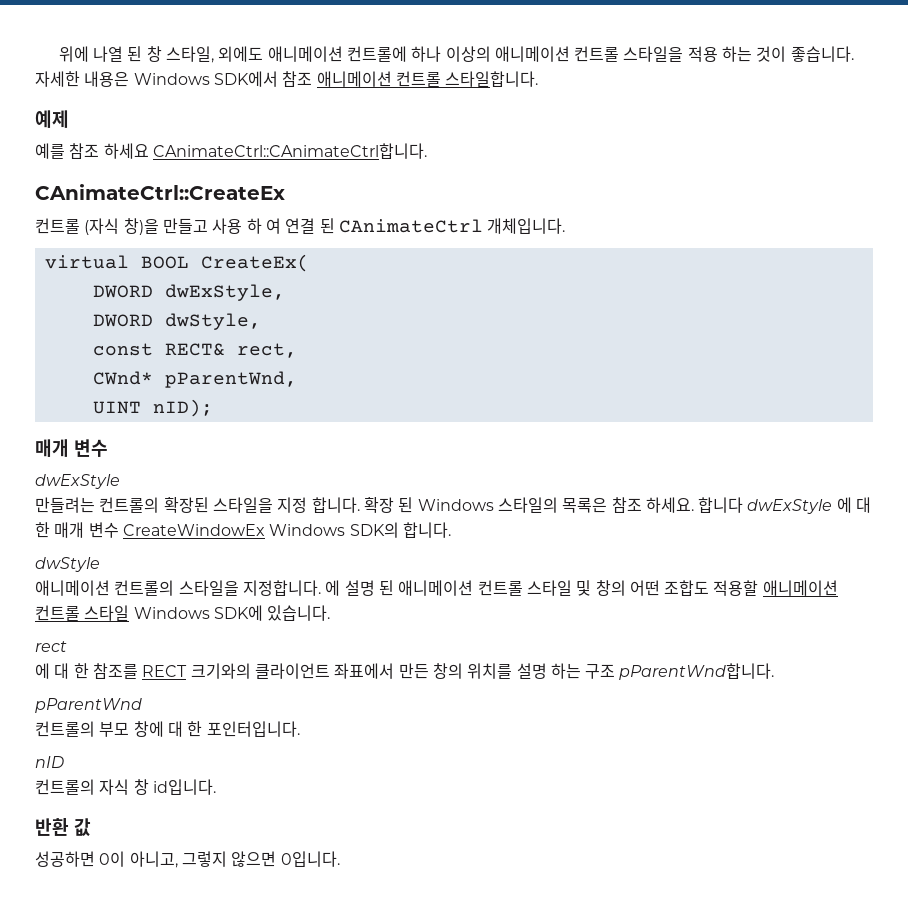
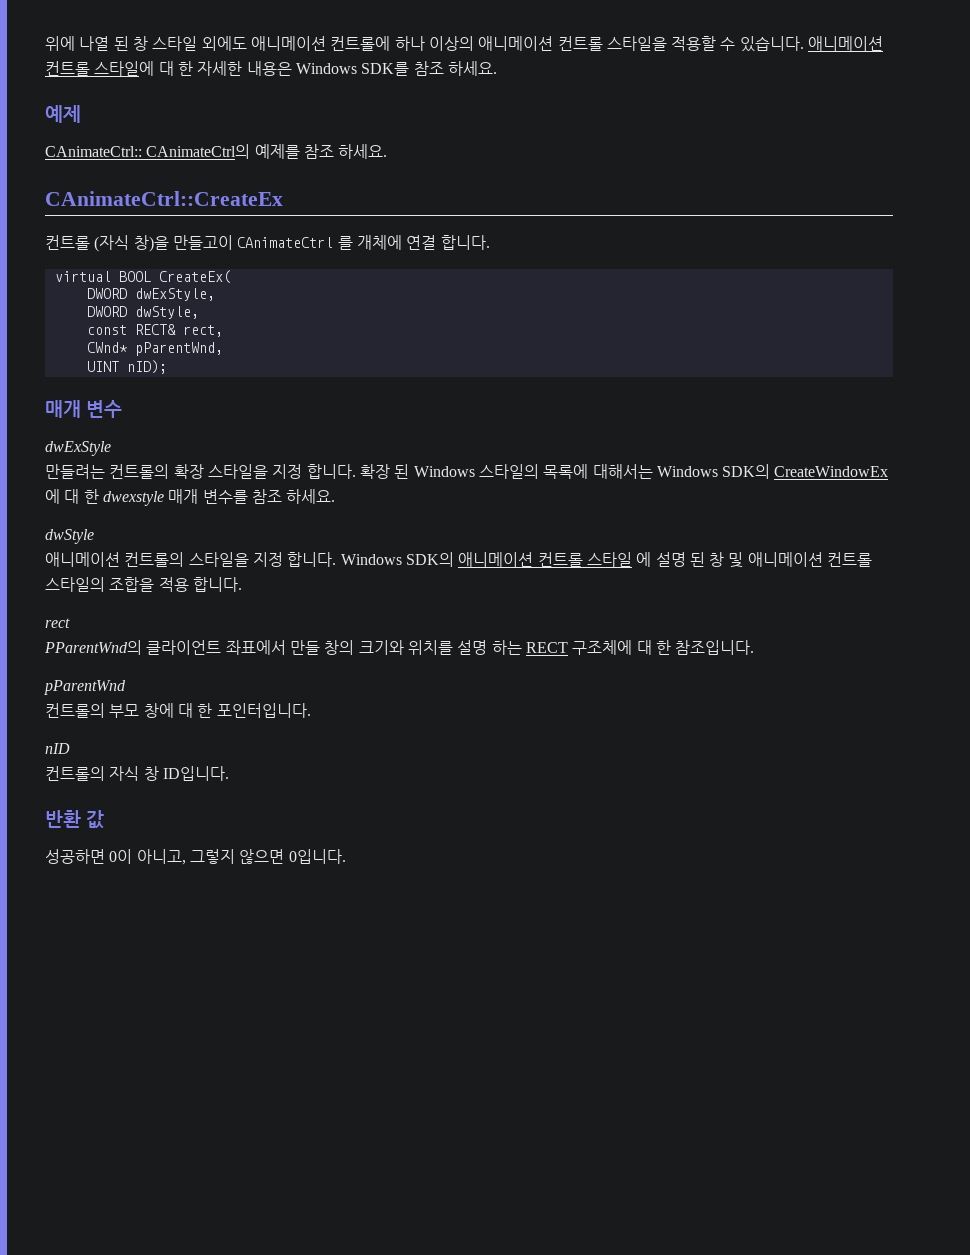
- 위에 나열 된 창 스타일, 외에도 애니메이션 컨트롤에 하나 이상의 애니메이션 컨트롤 스타일을 적용 하는 것이 좋습니다. 자세한 내용은 Windows SDK에서 참조 애니메이션 컨트롤 스타일합니다.
+ 위에 나열 된 창 스타일 외에도 애니메이션 컨트롤에 하나 이상의 애니메이션 컨트롤 스타일을 적용할 수 있습니다. 애니메이션 컨트롤 스타일에 대 한 자세한 내용은 Windows SDK를 참조 하세요.
  예제
- 예를 참조 하세요 CAnimateCtrl::CAnimateCtrl합니다.
+ CAnimateCtrl:: CAnimateCtrl의 예제를 참조 하세요.
  CAnimateCtrl::CreateEx
- 컨트롤 (자식 창)을 만들고 사용 하 여 연결 된 CAnimateCtrl 개체입니다.
+ 컨트롤 (자식 창)을 만들고이 CAnimateCtrl 를 개체에 연결 합니다.
- 만들려는 컨트롤의 확장된 스타일을 지정 합니다.
+ 만들려는 컨트롤의 확장 스타일을 지정 합니다.
- 확장 된 Windows 스타일의 목록은 참조 하세요. 합니다 dwExStyle 에 대 한 매개 변수 CreateWindowEx Windows SDK의 합니다.
+ 확장 된 Windows 스타일의 목록에 대해서는 Windows SDK의 CreateWindowEx 에 대 한 dwexstyle 매개 변수를 참조 하세요.
  dwStyle
- 애니메이션 컨트롤의 스타일을 지정합니다. 에 설명 된 애니메이션 컨트롤 스타일 및 창의 어떤 조합도 적용할 애니메이션 컨트롤 스타일 Windows SDK에 있습니다.
+ 애니메이션 컨트롤의 스타일을 지정 합니다. Windows SDK의 애니메이션 컨트롤 스타일 에 설명 된 창 및 애니메이션 컨트롤 스타일의 조합을 적용 합니다.
  rect
- 에 대 한 참조를 RECT 크기와의 클라이언트 좌표에서 만든 창의 위치를 설명 하는 구조 pParentWnd합니다.
+ PParentWnd의 클라이언트 좌표에서 만들 창의 크기와 위치를 설명 하는 RECT 구조체에 대 한 참조입니다.
- 컨트롤의 자식 창 id입니다.
+ 컨트롤의 자식 창 ID입니다.

